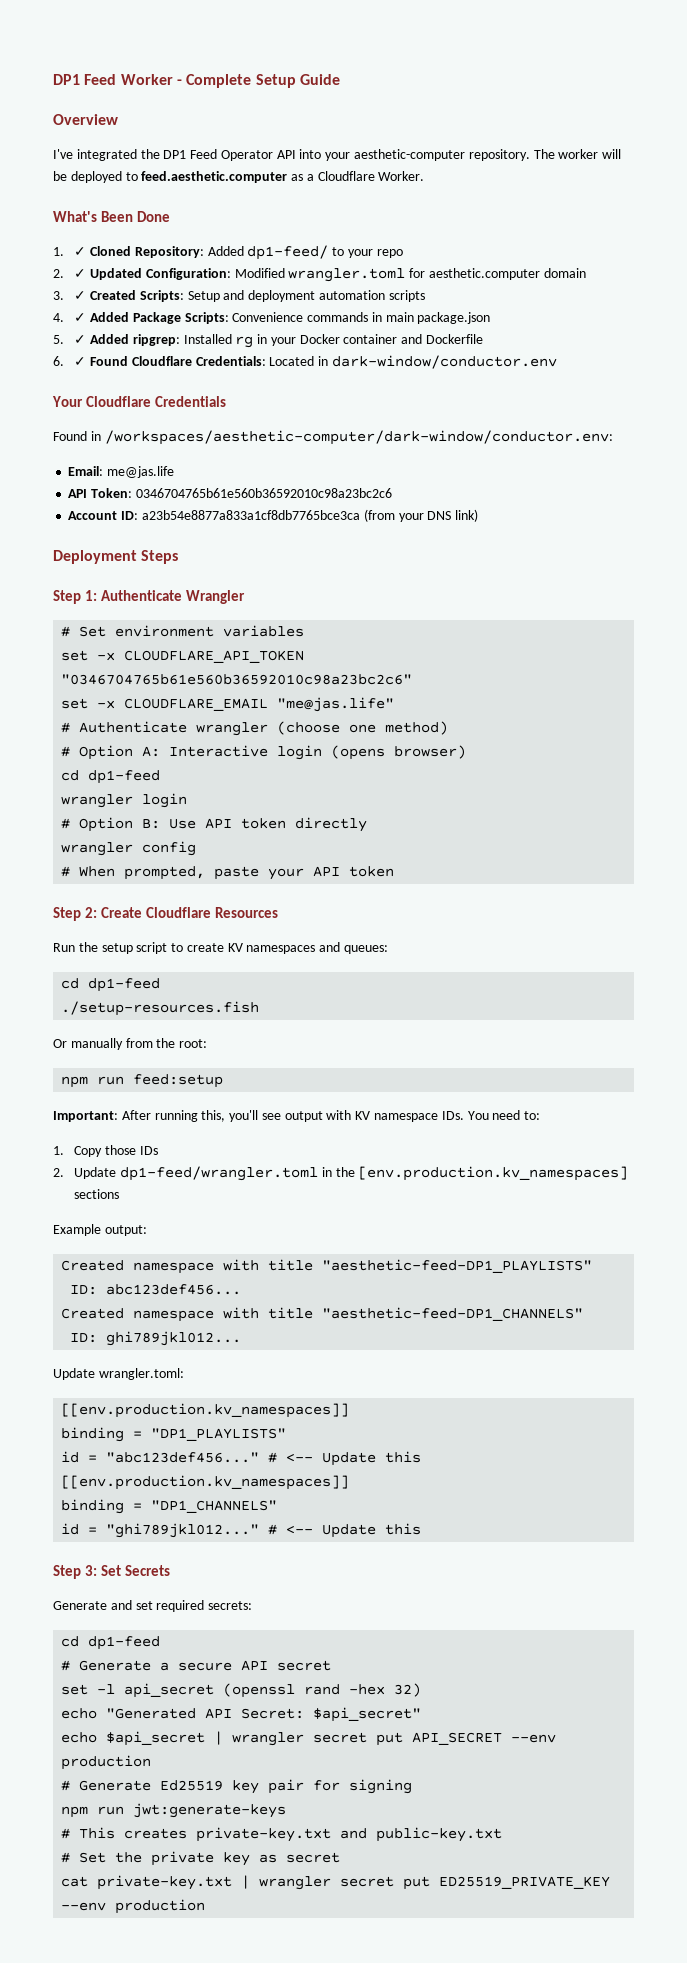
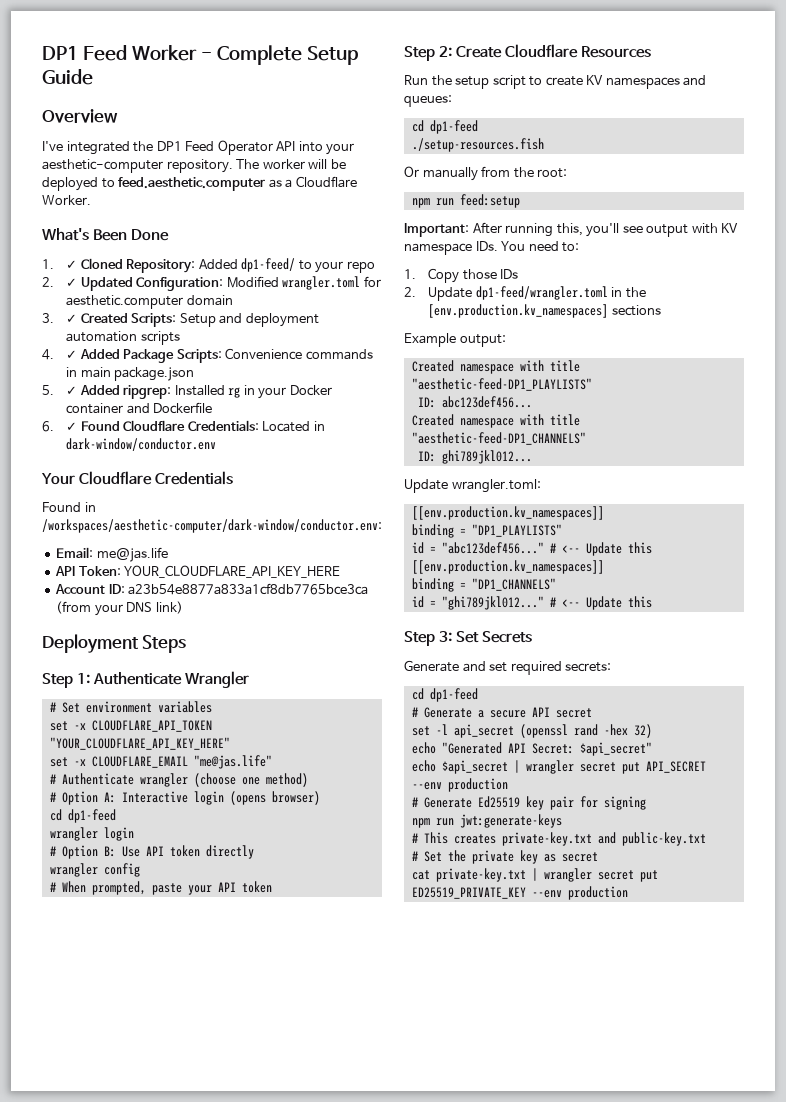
- API Token: 0346704765b61e560b36592010c98a23bc2c6
+ API Token: YOUR_CLOUDFLARE_API_KEY_HERE
- set -x CLOUDFLARE_API_TOKEN "0346704765b61e560b36592010c98a23bc2c6"
+ set -x CLOUDFLARE_API_TOKEN "YOUR_CLOUDFLARE_API_KEY_HERE"

